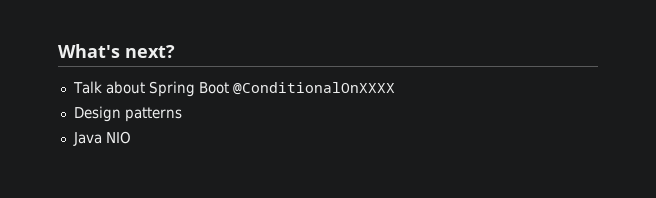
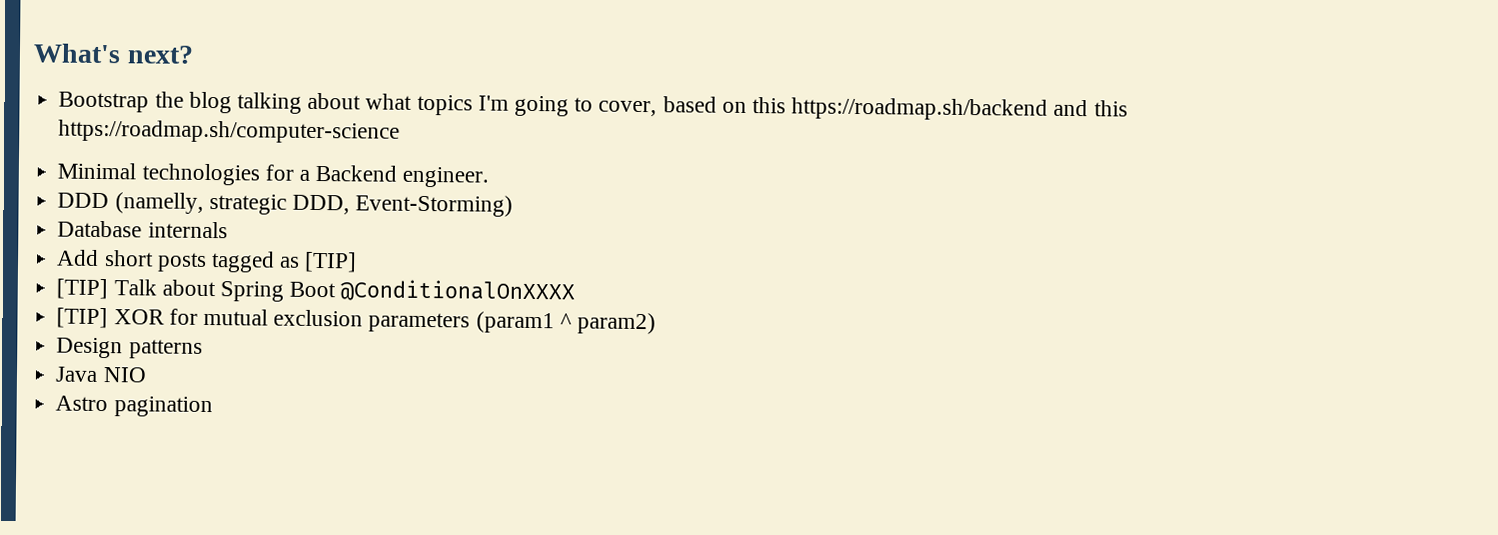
- Talk about Spring Boot @ConditionalOnXXXX
+ Bootstrap the blog talking about what topics I'm going to cover, based on this https://roadmap.sh/backend and this https://roadmap.sh/computer-science
+ Minimal technologies for a Backend engineer.
+ DDD (namelly, strategic DDD, Event-Storming)
+ Database internals
+ Add short posts tagged as [TIP]
+ [TIP] Talk about Spring Boot @ConditionalOnXXXX
+ [TIP] XOR for mutual exclusion parameters (param1 ^ param2)
+ Astro pagination

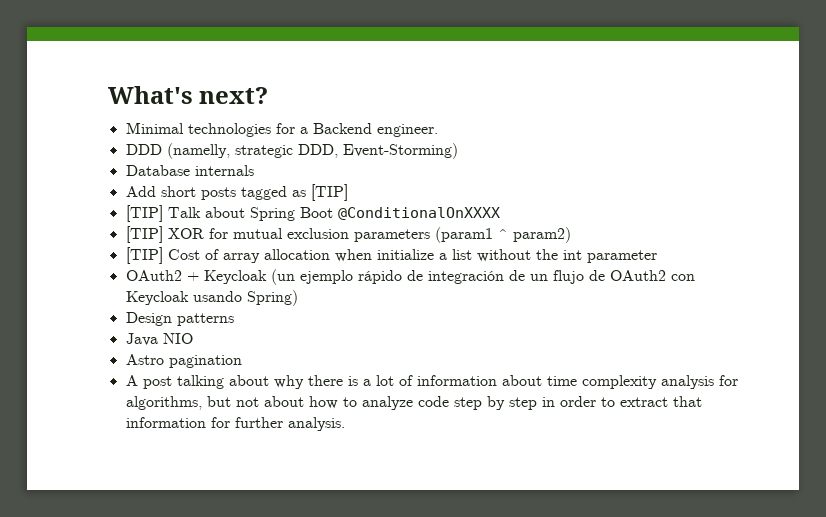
- Bootstrap the blog talking about what topics I'm going to cover, based on this https://roadmap.sh/backend and this https://roadmap.sh/computer-science
+ [TIP] Cost of array allocation when initialize a list without the int parameter
+ OAuth2 + Keycloak (un ejemplo rápido de integración de un flujo de OAuth2 con Keycloak usando Spring)
+ A post talking about why there is a lot of information about time complexity analysis for algorithms, but not about how to analyze code step by step in order to extract that information for further analysis.

